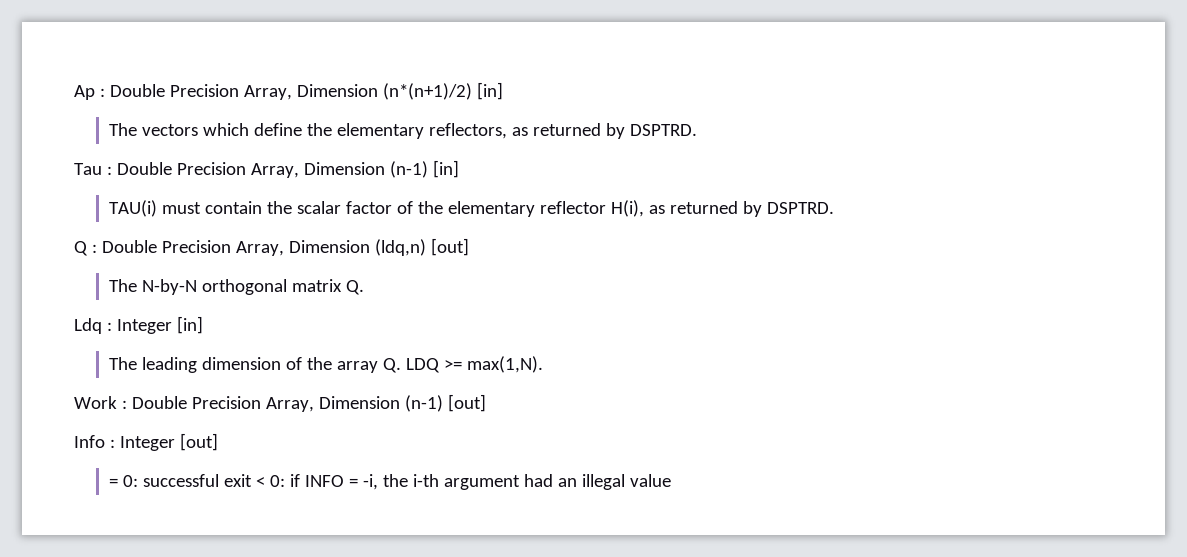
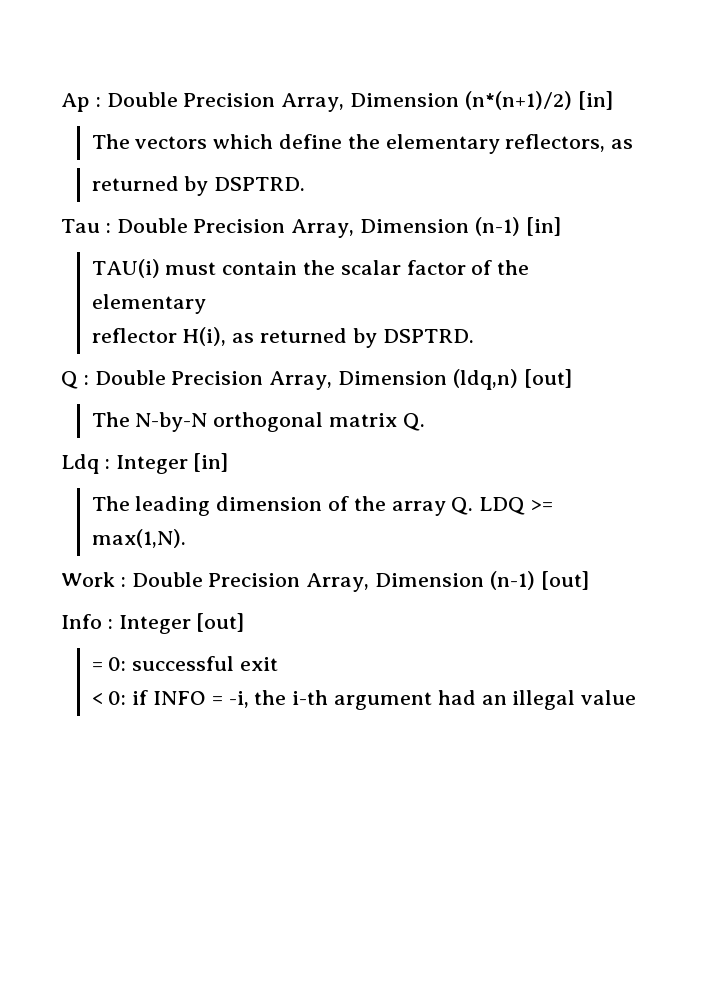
- The vectors which define the elementary reflectors, as returned by DSPTRD.
+ The vectors which define the elementary reflectors, as
+ returned by DSPTRD.
- TAU(i) must contain the scalar factor of the elementary reflector H(i), as returned by DSPTRD.
+ TAU(i) must contain the scalar factor of the elementary
+ reflector H(i), as returned by DSPTRD.
- = 0: successful exit < 0: if INFO = -i, the i-th argument had an illegal value
+ = 0: successful exit
+ < 0: if INFO = -i, the i-th argument had an illegal value

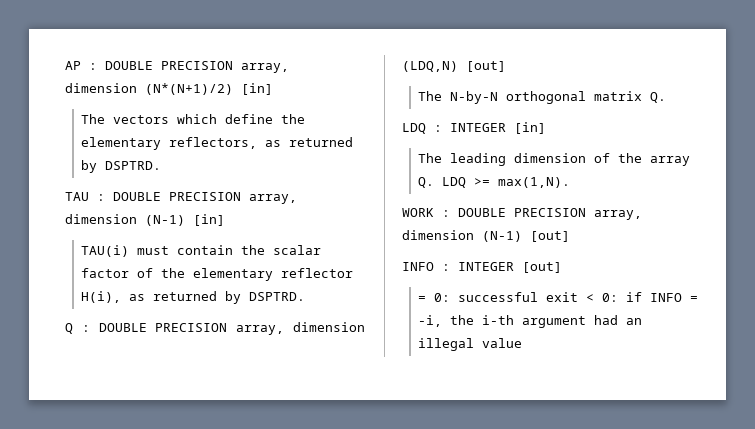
- Ap : Double Precision Array, Dimension (n*(n+1)/2) [in]
+ AP : DOUBLE PRECISION array, dimension (N*(N+1)/2) [in]
- The vectors which define the elementary reflectors, as
- returned by DSPTRD.
- Tau : Double Precision Array, Dimension (n-1) [in]
+ The vectors which define the elementary reflectors, as returned by DSPTRD.
+ TAU : DOUBLE PRECISION array, dimension (N-1) [in]
- TAU(i) must contain the scalar factor of the elementary
- reflector H(i), as returned by DSPTRD.
+ TAU(i) must contain the scalar factor of the elementary reflector H(i), as returned by DSPTRD.
- Q : Double Precision Array, Dimension (ldq,n) [out]
+ Q : DOUBLE PRECISION array, dimension (LDQ,N) [out]
- Ldq : Integer [in]
+ LDQ : INTEGER [in]
- Work : Double Precision Array, Dimension (n-1) [out]
- Info : Integer [out]
+ WORK : DOUBLE PRECISION array, dimension (N-1) [out]
+ INFO : INTEGER [out]
- = 0: successful exit
- < 0: if INFO = -i, the i-th argument had an illegal value
+ = 0: successful exit < 0: if INFO = -i, the i-th argument had an illegal value

